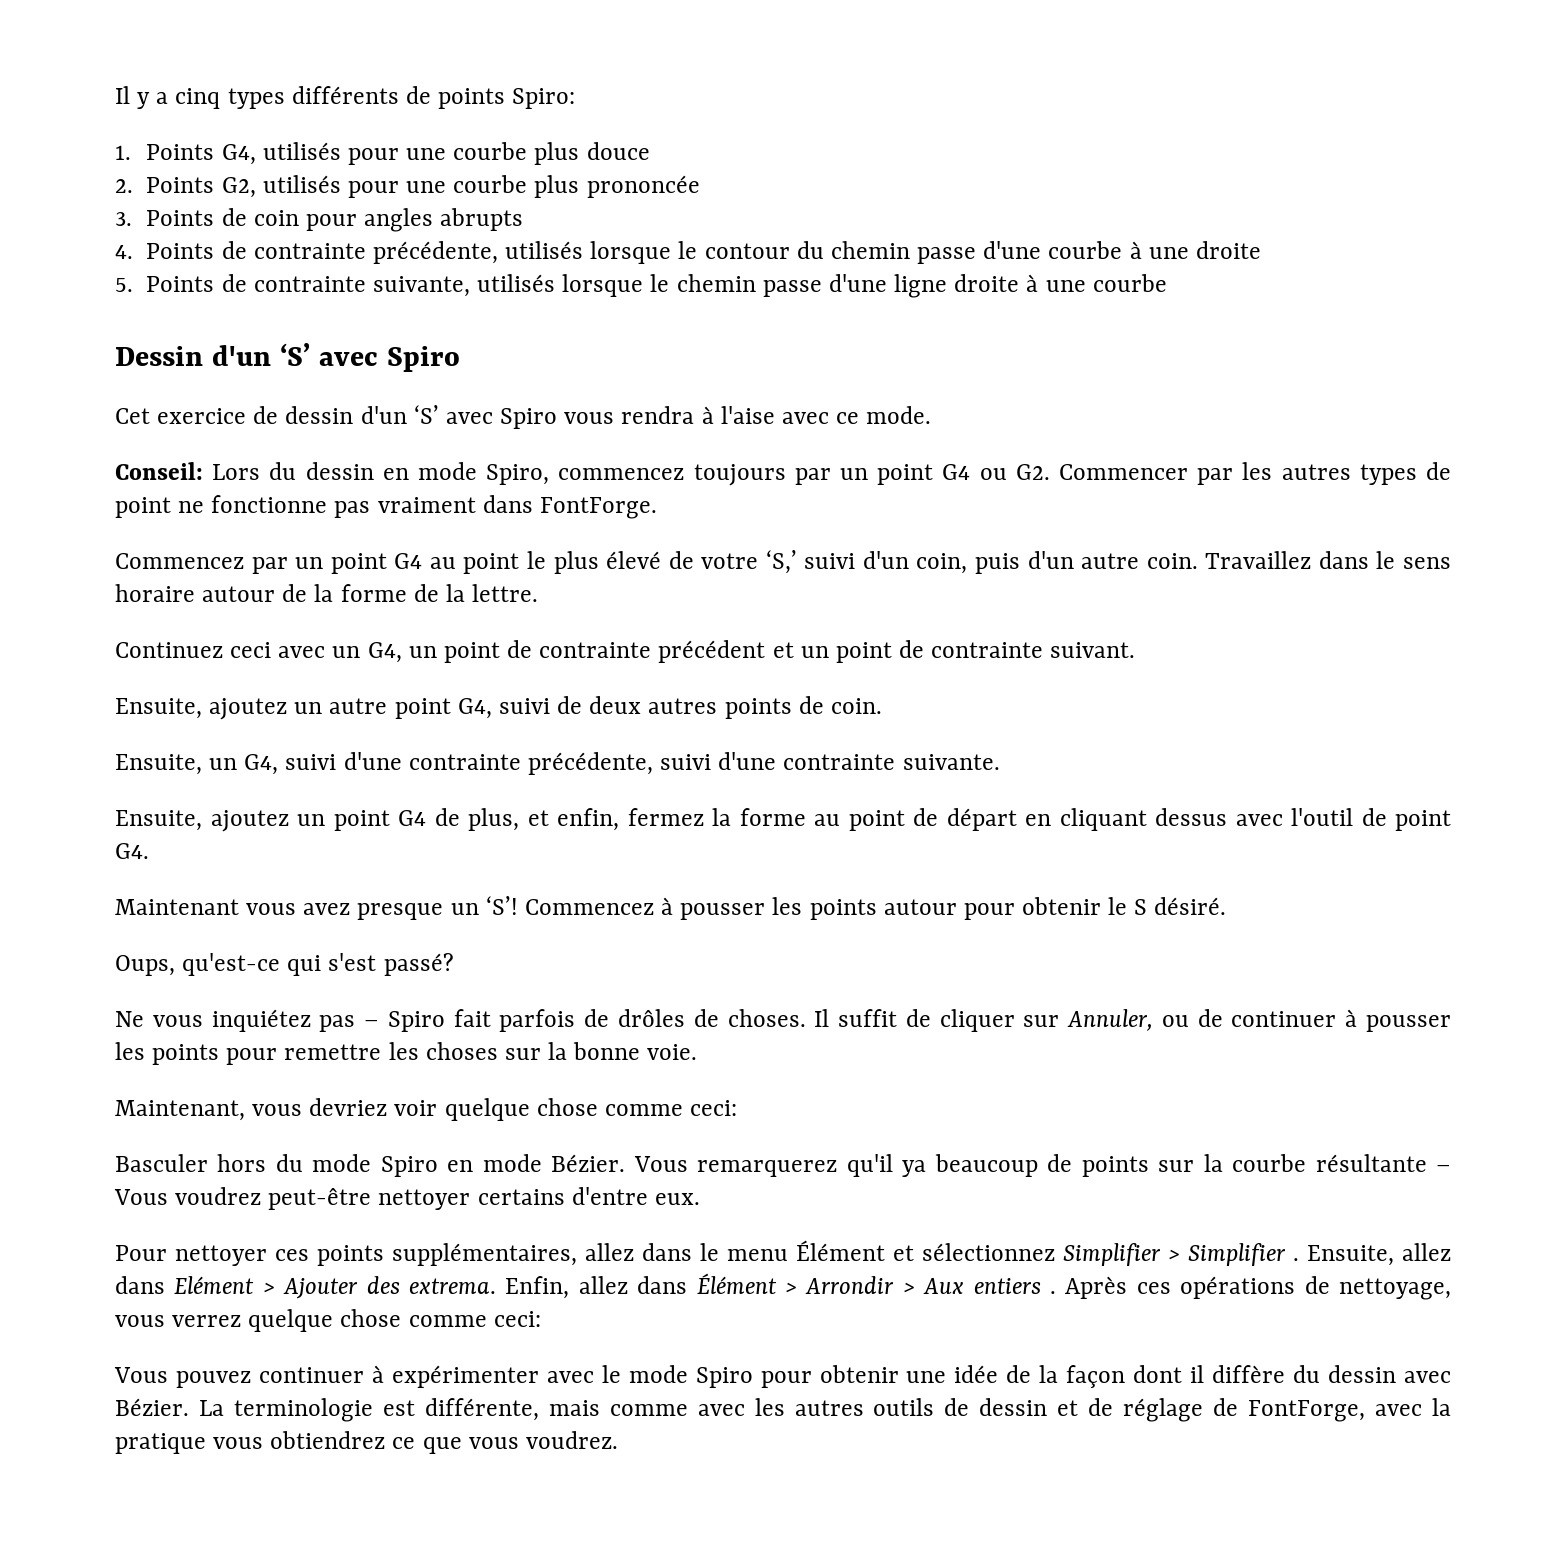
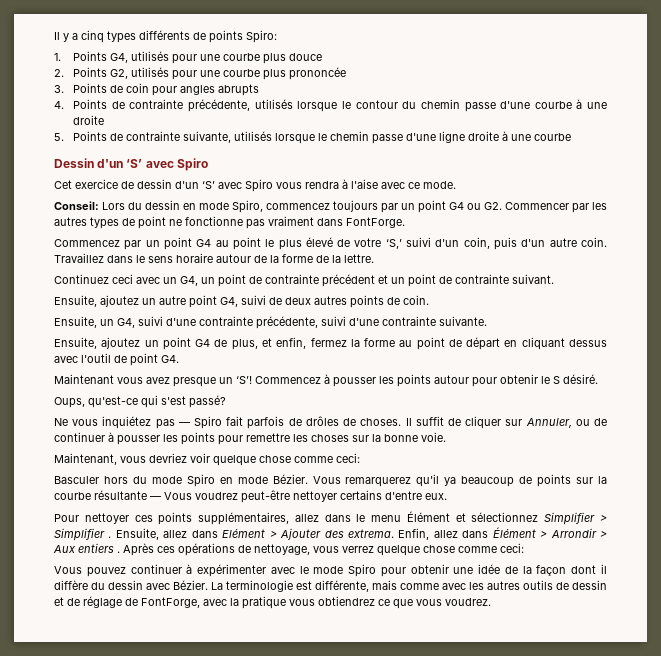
- Ne vous inquiétez pas – Spiro fait parfois de drôles de choses.
+ Ne vous inquiétez pas — Spiro fait parfois de drôles de choses.
- Vous remarquerez qu'il ya beaucoup de points sur la courbe résultante – Vous voudrez peut-être nettoyer certains d'entre eux.
+ Vous remarquerez qu'il ya beaucoup de points sur la courbe résultante — Vous voudrez peut-être nettoyer certains d'entre eux.

